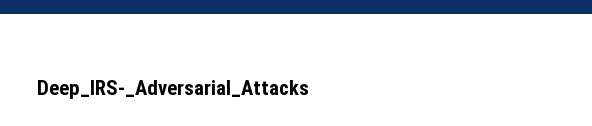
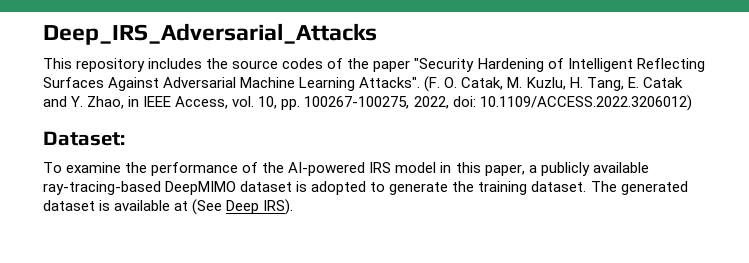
- Deep_IRS-_Adversarial_Attacks
+ Deep_IRS_Adversarial_Attacks
+ This repository includes the source codes of the paper "Security Hardening of Intelligent Reflecting Surfaces Against Adversarial Machine Learning Attacks". (F. O. Catak, M. Kuzlu, H. Tang, E. Catak and Y. Zhao, in IEEE Access, vol. 10, pp. 100267-100275, 2022, doi: 10.1109/ACCESS.2022.3206012)
+ Dataset:
+ To examine the performance of the AI-powered IRS model in this paper, a publicly available ray-tracing-based DeepMIMO dataset is adopted to generate the training dataset. The generated dataset is available at (See Deep IRS).

